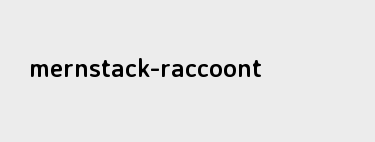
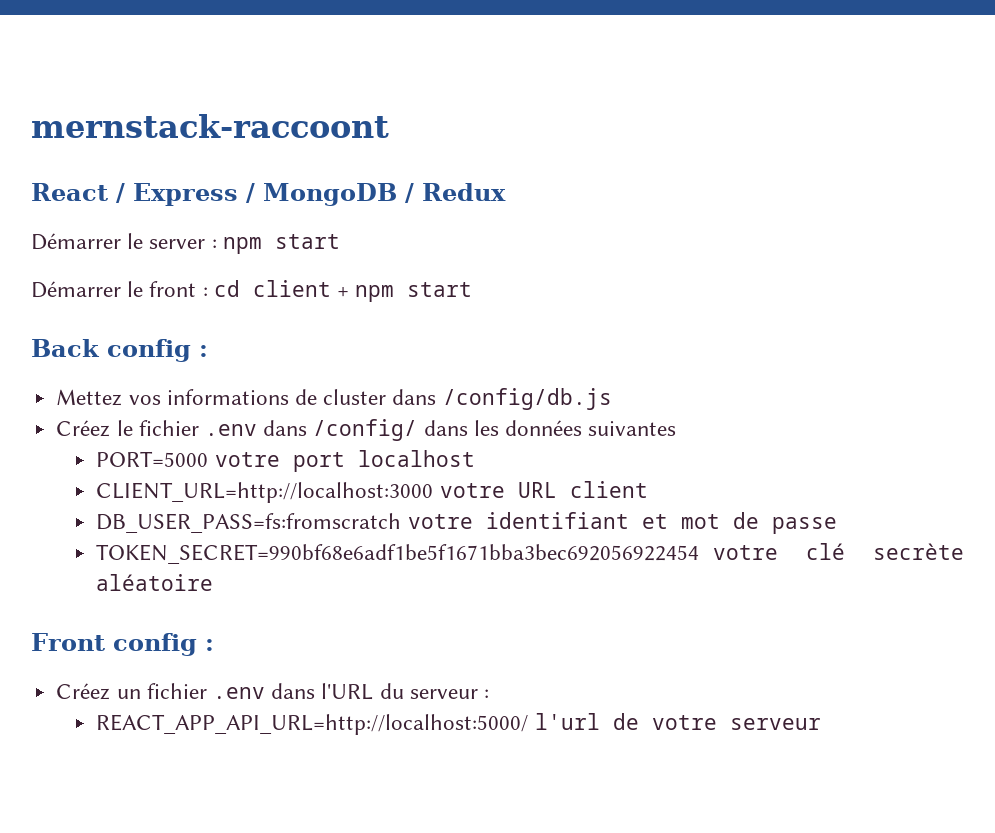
+ React / Express / MongoDB / Redux
+ Démarrer le server : npm start
+ Démarrer le front : cd client + npm start
+ Back config :
+ Mettez vos informations de cluster dans /config/db.js
+ Créez le fichier .env dans /config/ dans les données suivantes
+ PORT=5000 votre port localhost
+ CLIENT_URL=http://localhost:3000 votre URL client
+ DB_USER_PASS=fs:fromscratch votre identifiant et mot de passe
+ TOKEN_SECRET=990bf68e6adf1be5f1671bba3bec692056922454 votre clé secrète aléatoire
+ Front config :
+ Créez un fichier .env dans l'URL du serveur :
+ REACT_APP_API_URL=http://localhost:5000/ l'url de votre serveur

